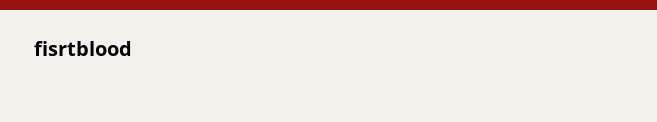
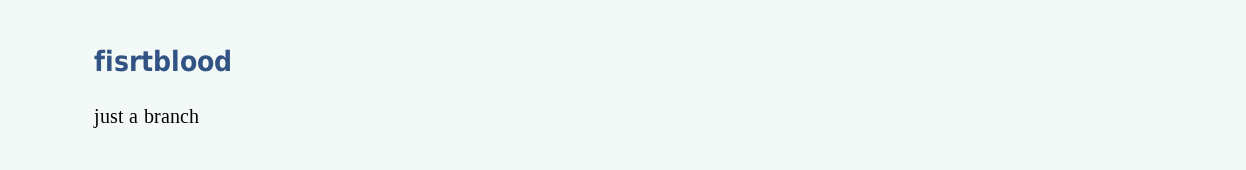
+ just a branch

